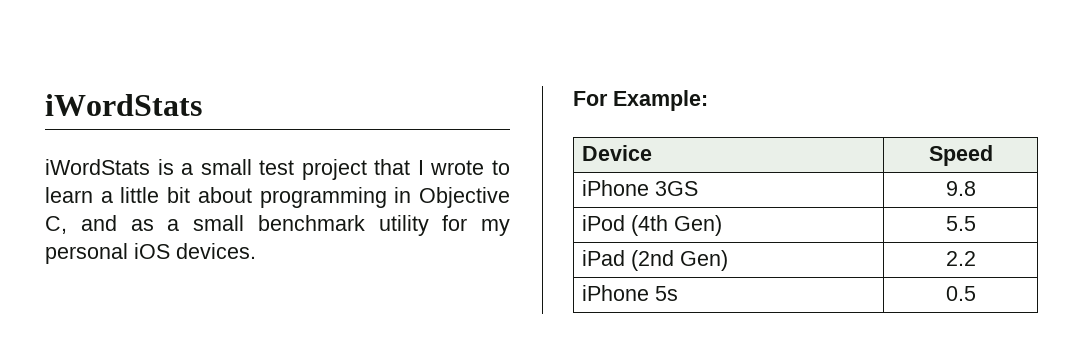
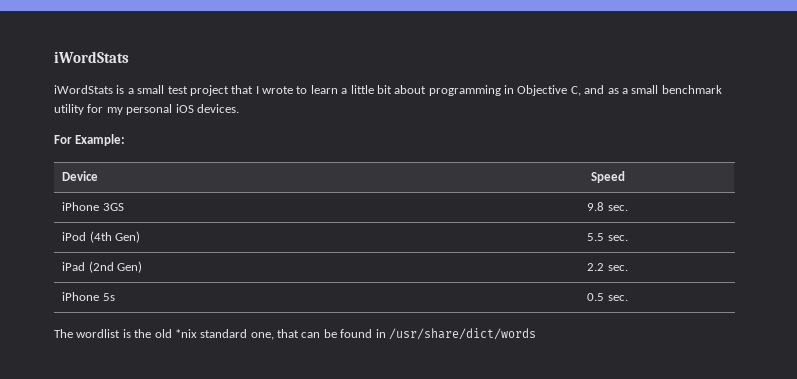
- iPhone 3GS | 9.8
+ iPhone 3GS | 9.8 sec.
- iPod (4th Gen) | 5.5
+ iPod (4th Gen) | 5.5 sec.
- iPad (2nd Gen) | 2.2
+ iPad (2nd Gen) | 2.2 sec.
- iPhone 5s | 0.5
+ iPhone 5s | 0.5 sec.
+ The wordlist is the old *nix standard one, that can be found in /usr/share/dict/words

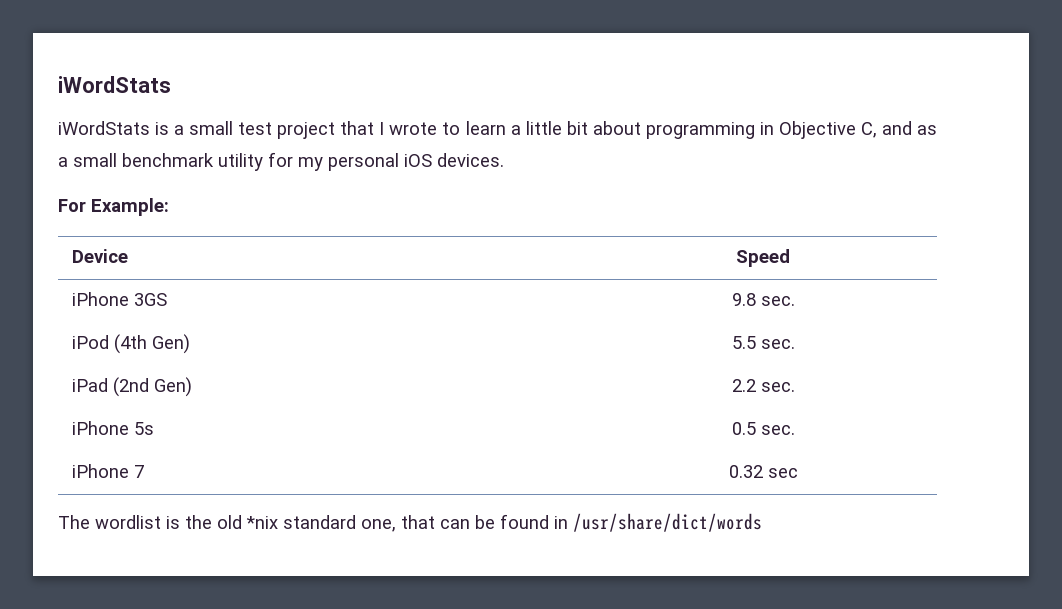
+ iPhone 7 | 0.32 sec

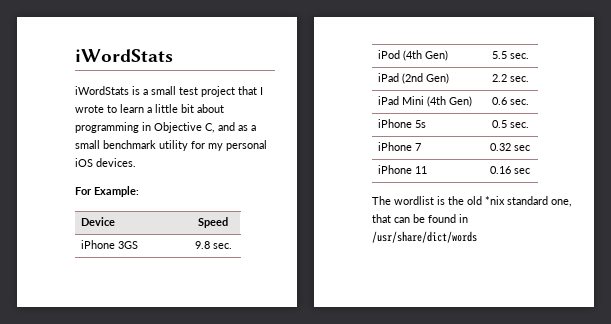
+ iPad Mini (4th Gen) | 0.6 sec.
+ iPhone 11 | 0.16 sec

